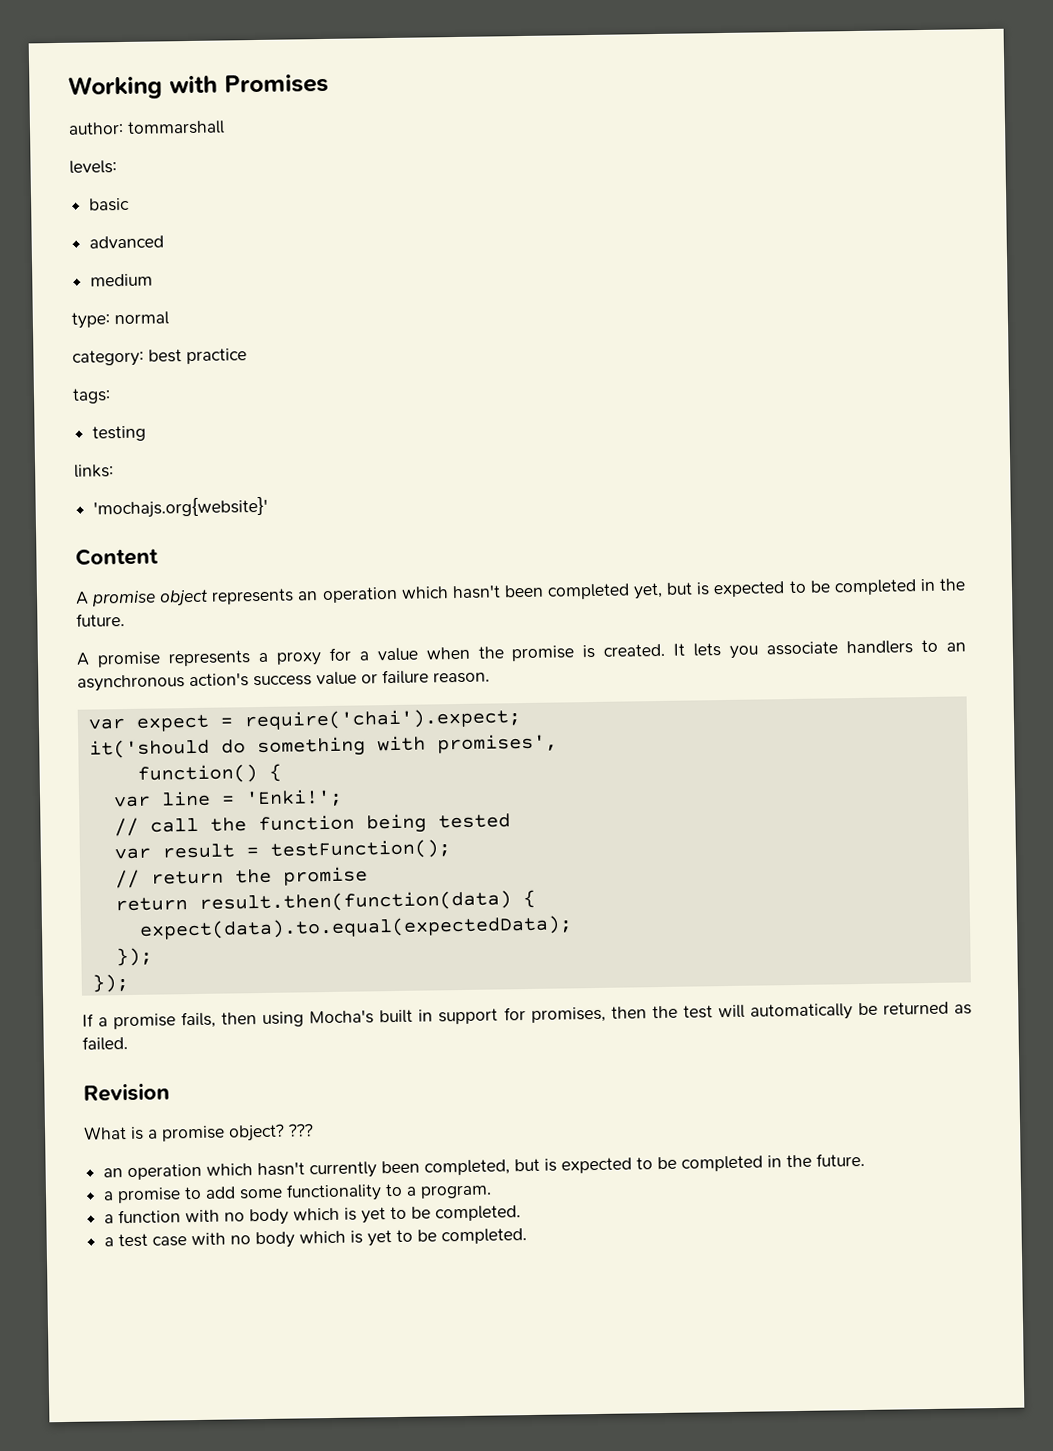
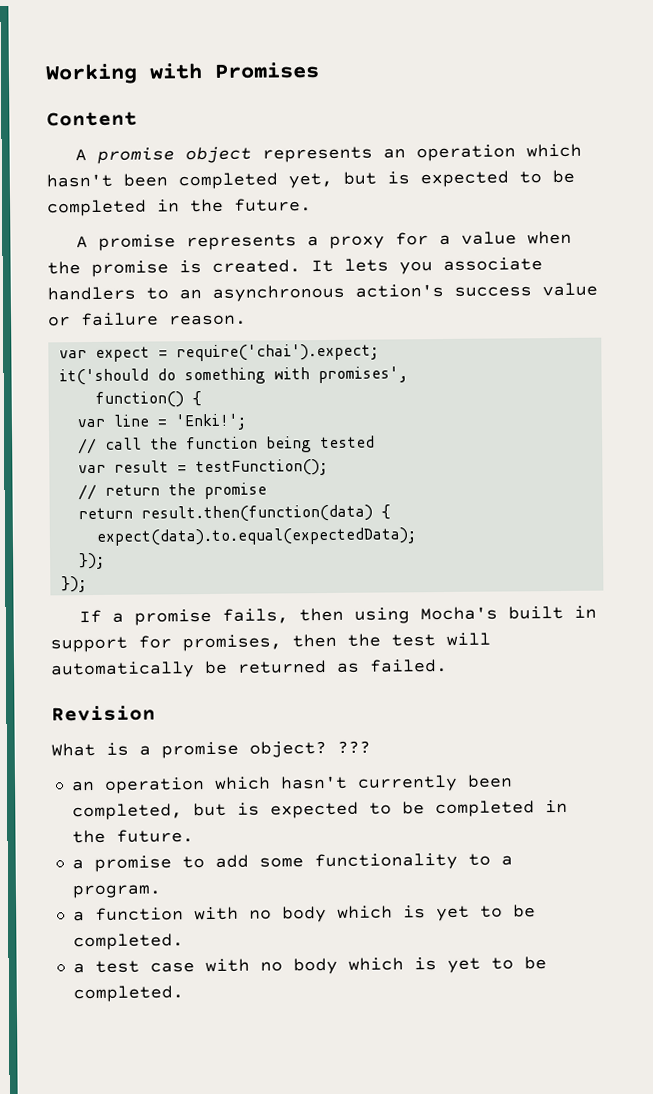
- author: tommarshall
- levels:
- basic
- advanced
- medium
- type: normal
- category: best practice
- tags:
- testing
- links:
- 'mochajs.org{website}'

